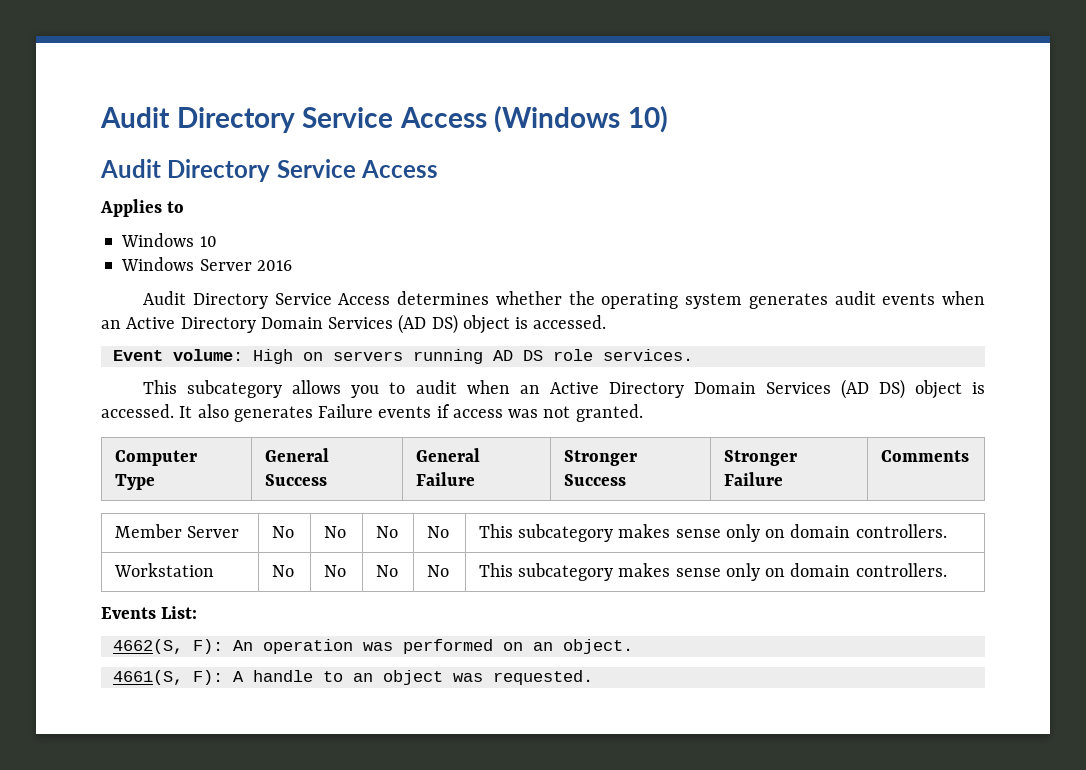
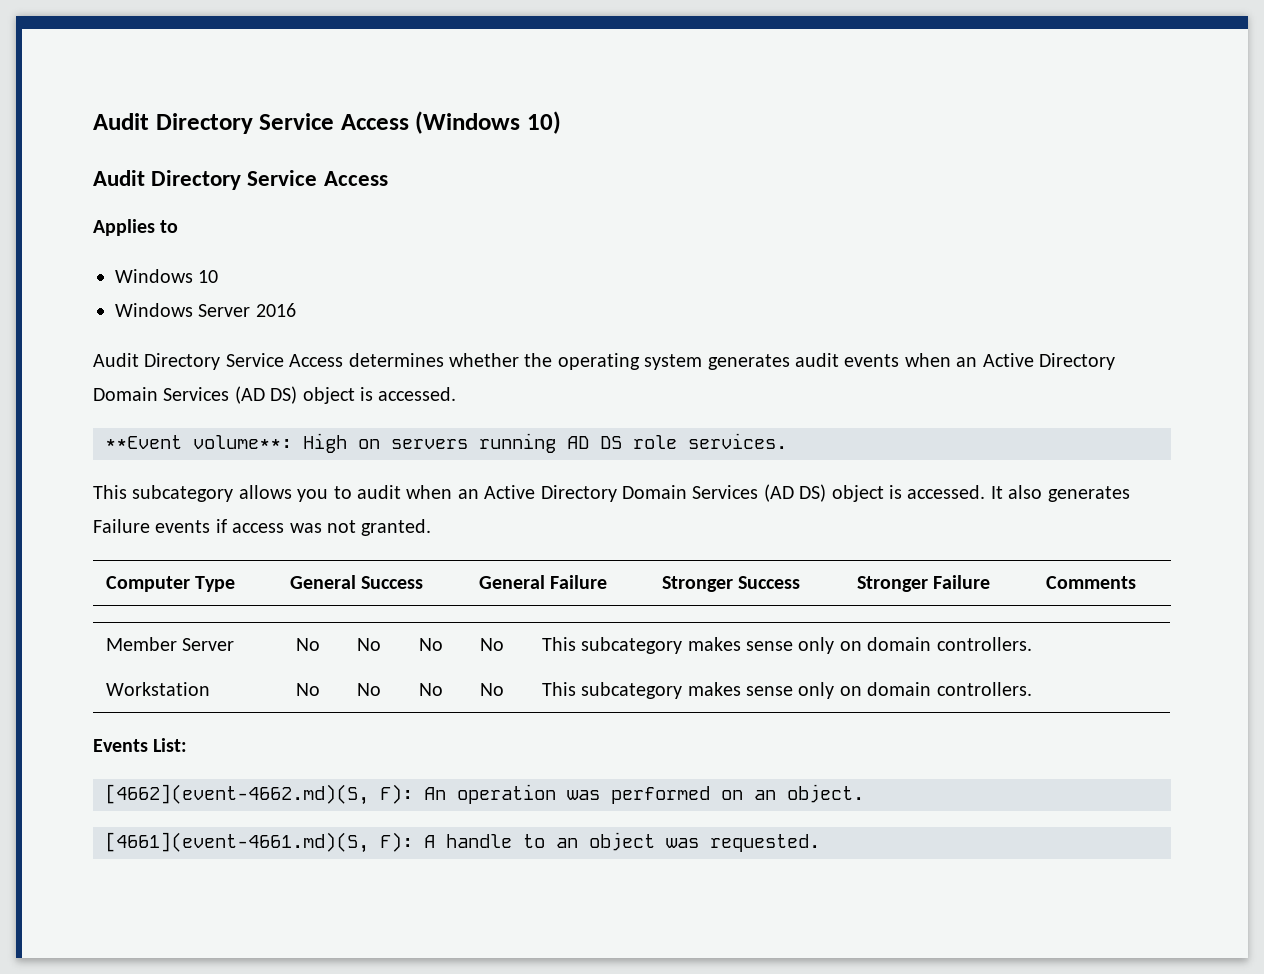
- Event volume: High on servers running AD DS role services.
+ **Event volume**: High on servers running AD DS role services.
- 4662(S, F): An operation was performed on an object.
+ [4662](event-4662.md)(S, F): An operation was performed on an object.
- 4661(S, F): A handle to an object was requested.
+ [4661](event-4661.md)(S, F): A handle to an object was requested.

